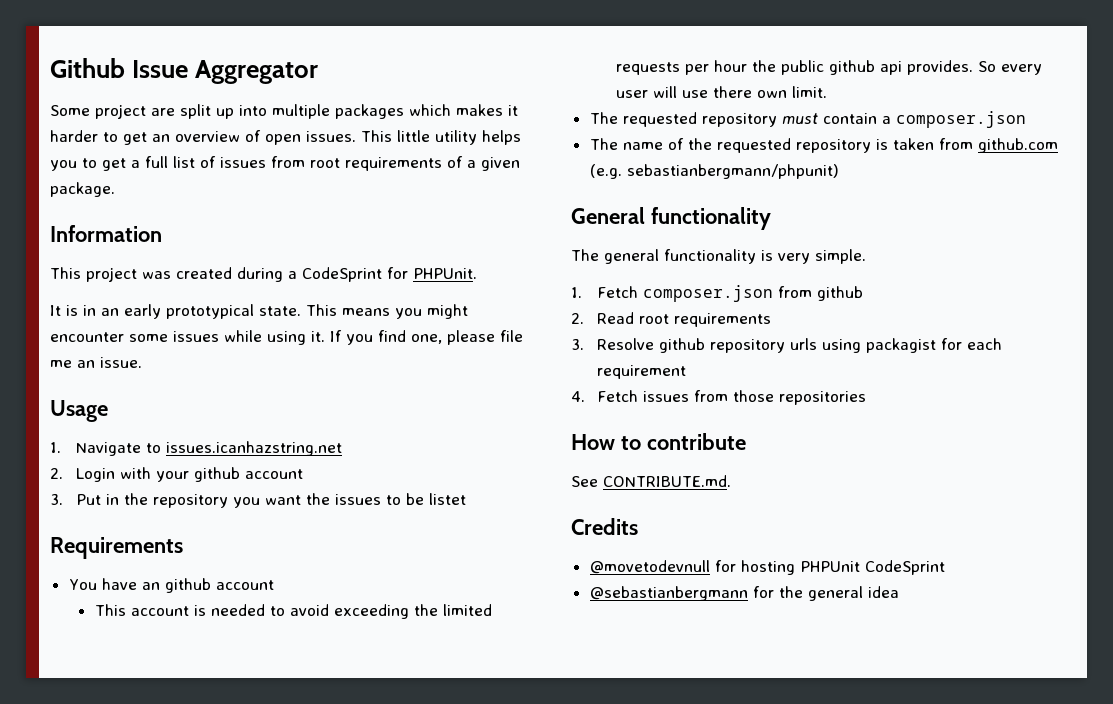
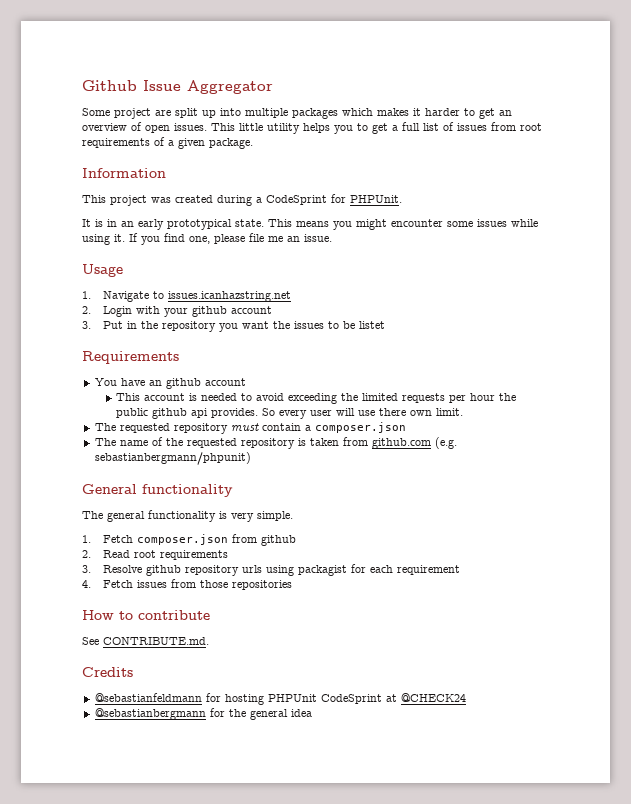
- @movetodevnull for hosting PHPUnit CodeSprint
+ @sebastianfeldmann for hosting PHPUnit CodeSprint at @CHECK24

